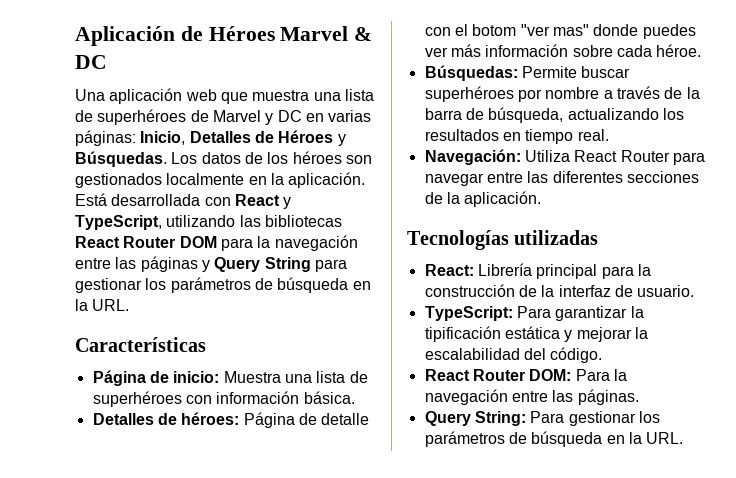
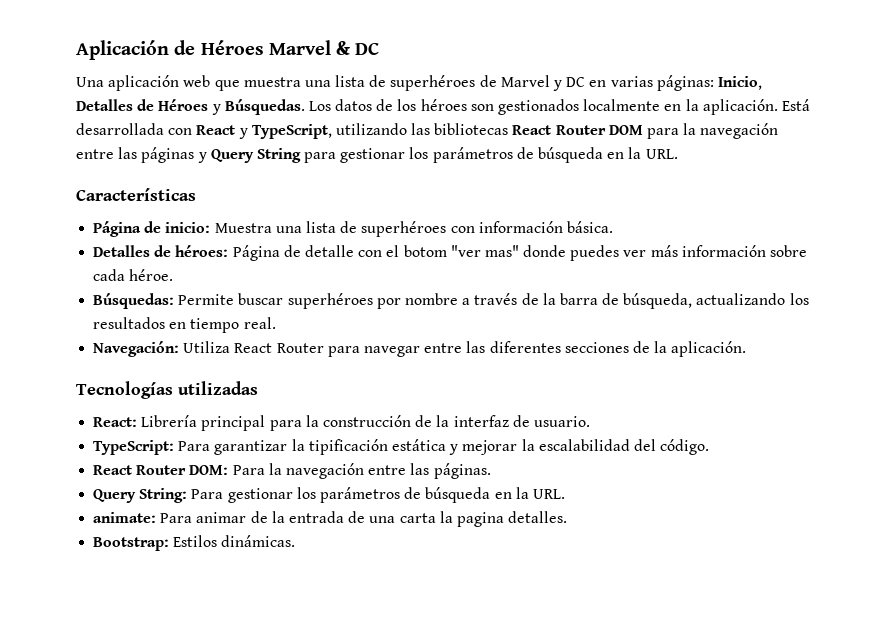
+ animate: Para animar de la entrada de una carta la pagina detalles.
+ Bootstrap: Estilos dinámicas.

